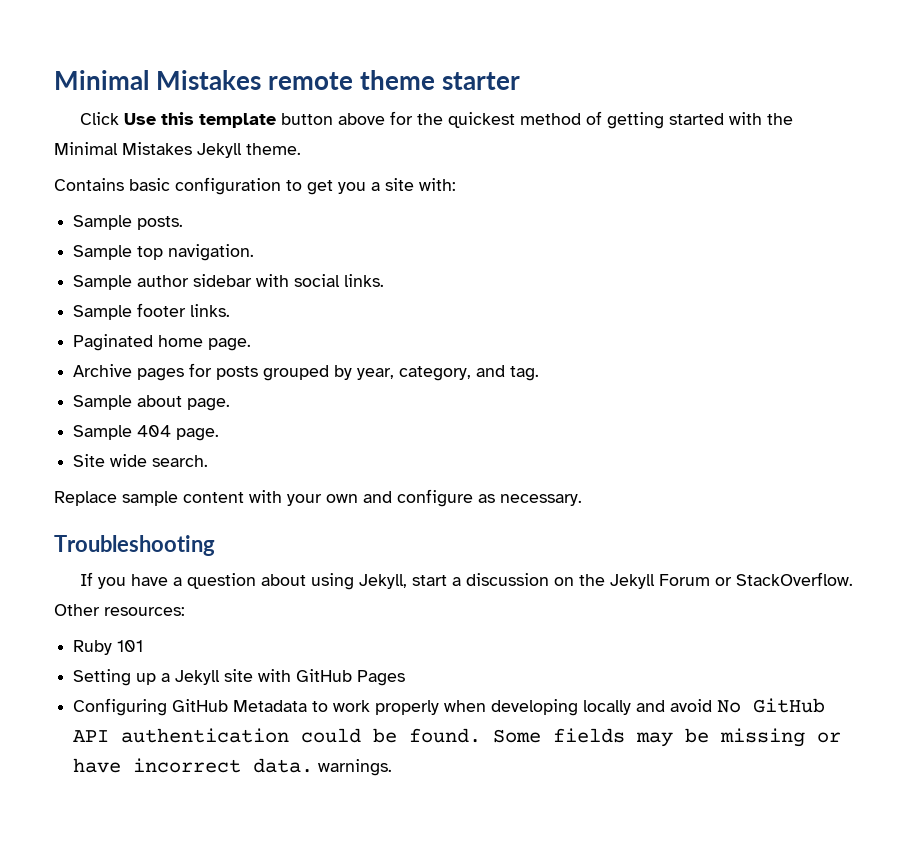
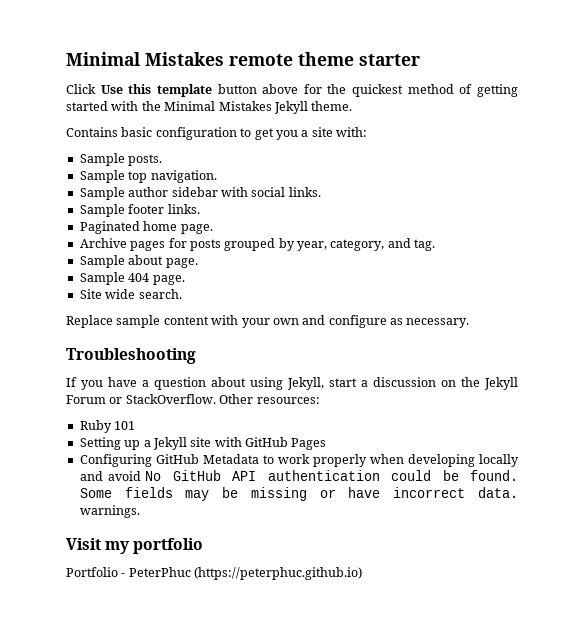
+ Visit my portfolio
+ Portfolio - PeterPhuc (https://peterphuc.github.io)

